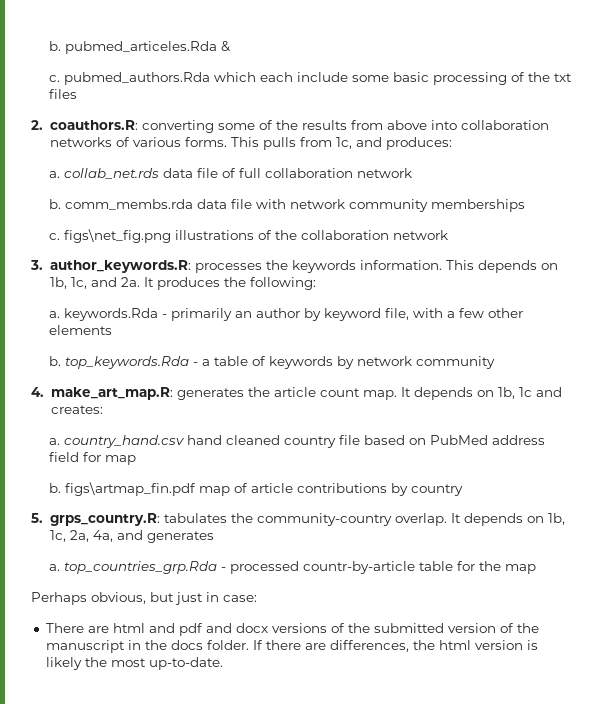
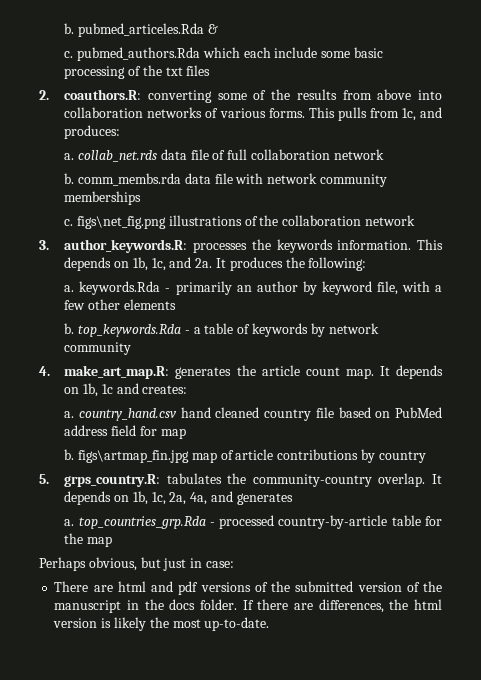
- b. figs\artmap_fin.pdf map of article contributions by country
+ b. figs\artmap_fin.jpg map of article contributions by country
- a. top_countries_grp.Rda - processed countr-by-article table for the map
+ a. top_countries_grp.Rda - processed country-by-article table for the map
- There are html and pdf and docx versions of the submitted version of the manuscript in the docs folder.
+ There are html and pdf versions of the submitted version of the manuscript in the docs folder.

